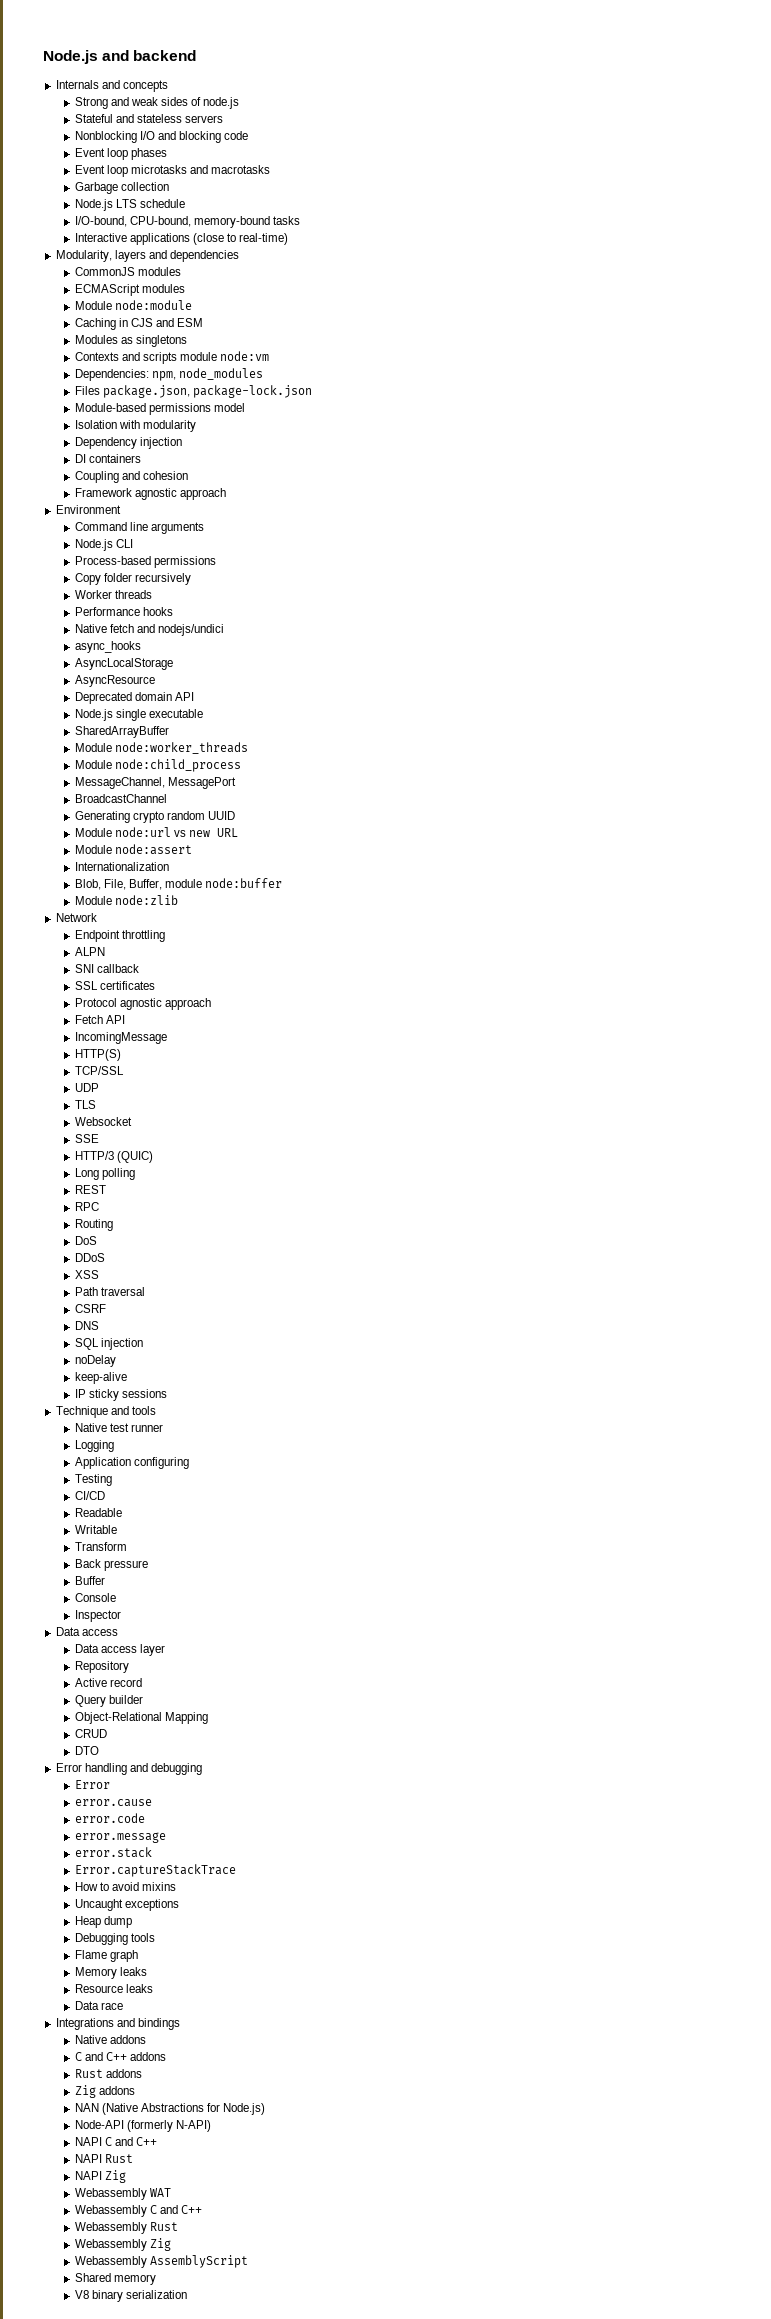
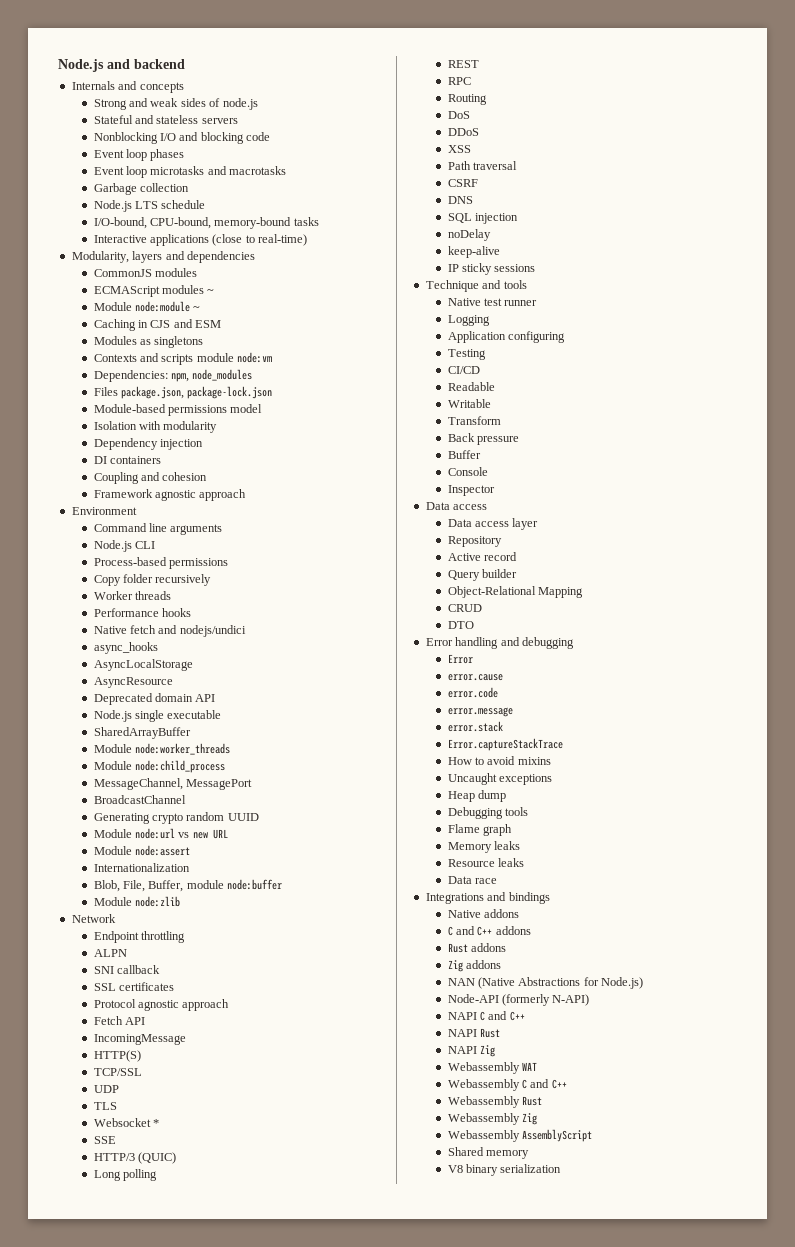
- ECMAScript modules
+ ECMAScript modules ~
- Module node:module
+ Module node:module ~
- Websocket
+ Websocket *

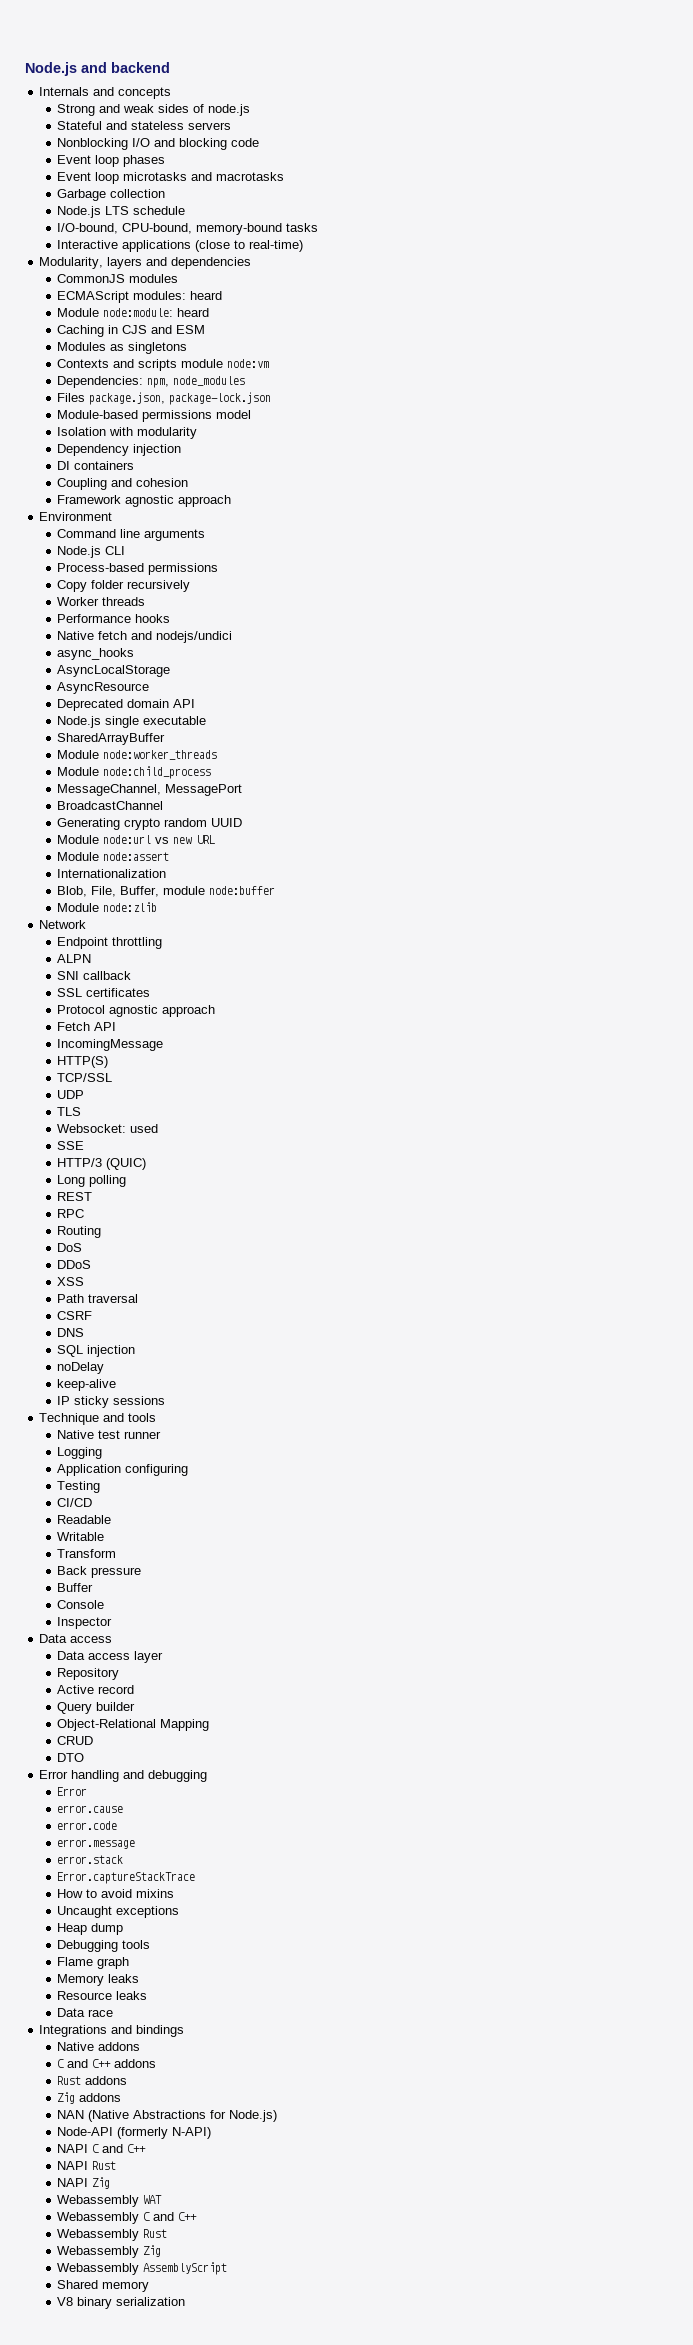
- ECMAScript modules ~
- Module node:module ~
+ ECMAScript modules: heard
+ Module node:module: heard
- Websocket *
+ Websocket: used

